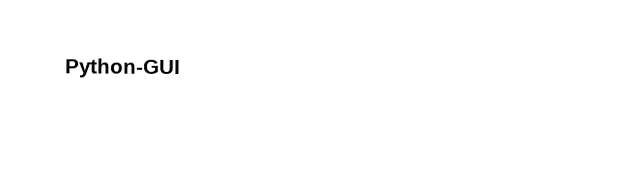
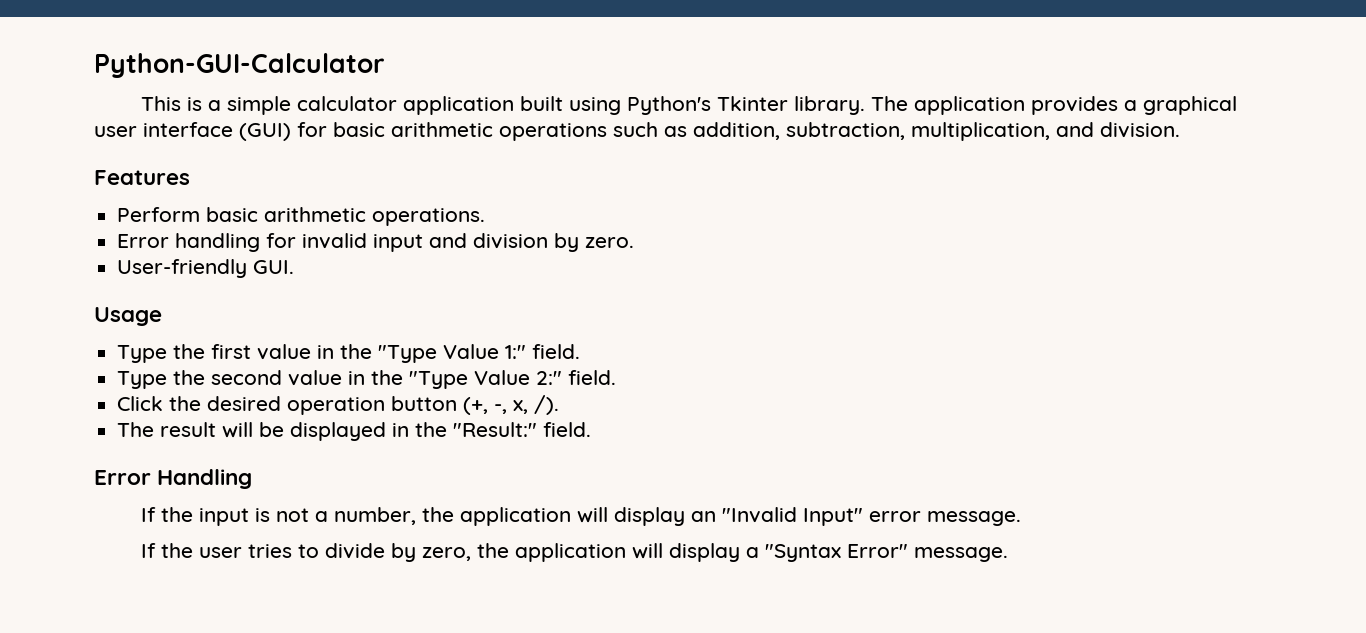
- Python-GUI
+ Python-GUI-Calculator
+ This is a simple calculator application built using Python's Tkinter library. The application provides a graphical user interface (GUI) for basic arithmetic operations such as addition, subtraction, multiplication, and division.
+ Features
+ Perform basic arithmetic operations.
+ Error handling for invalid input and division by zero.
+ User-friendly GUI.
+ Usage
+ Type the first value in the "Type Value 1:" field.
+ Type the second value in the "Type Value 2:" field.
+ Click the desired operation button (+, -, x, /).
+ The result will be displayed in the "Result:" field.
+ Error Handling
+ If the input is not a number, the application will display an "Invalid Input" error message.
+ If the user tries to divide by zero, the application will display a "Syntax Error" message.

